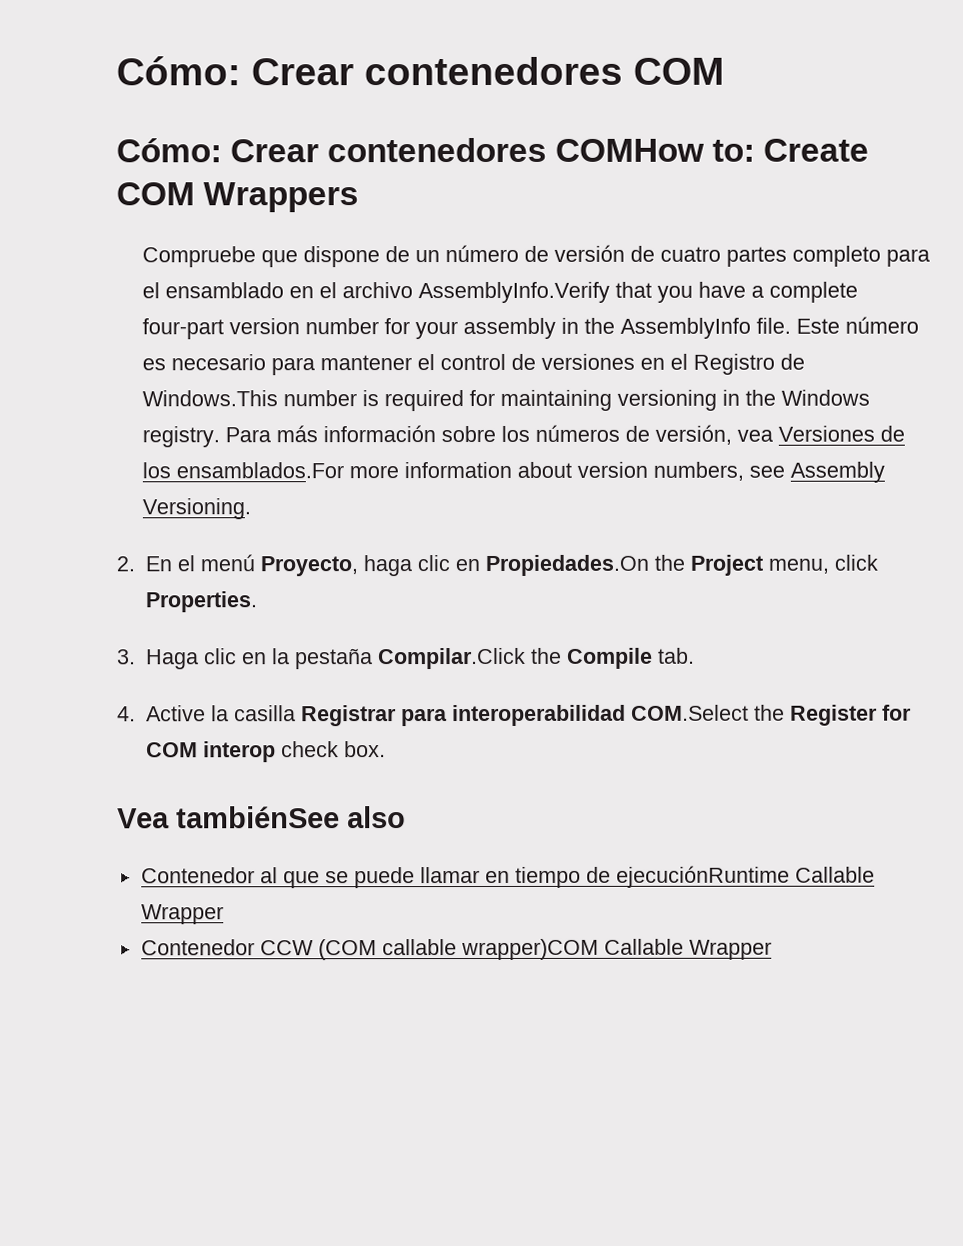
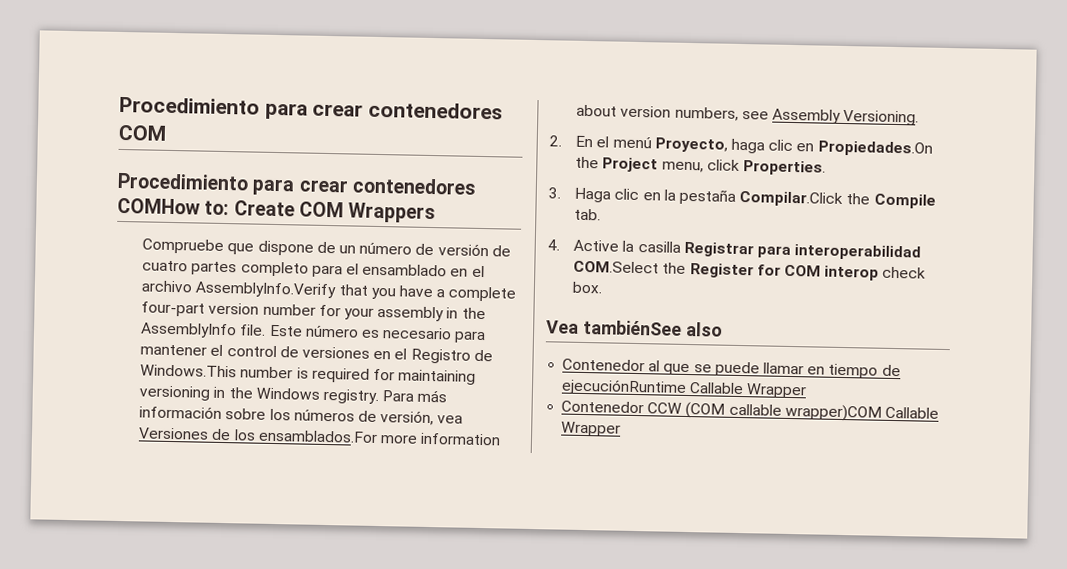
- Cómo: Crear contenedores COM
+ Procedimiento para crear contenedores COM
- Cómo: Crear contenedores COMHow to: Create COM Wrappers
+ Procedimiento para crear contenedores COMHow to: Create COM Wrappers

